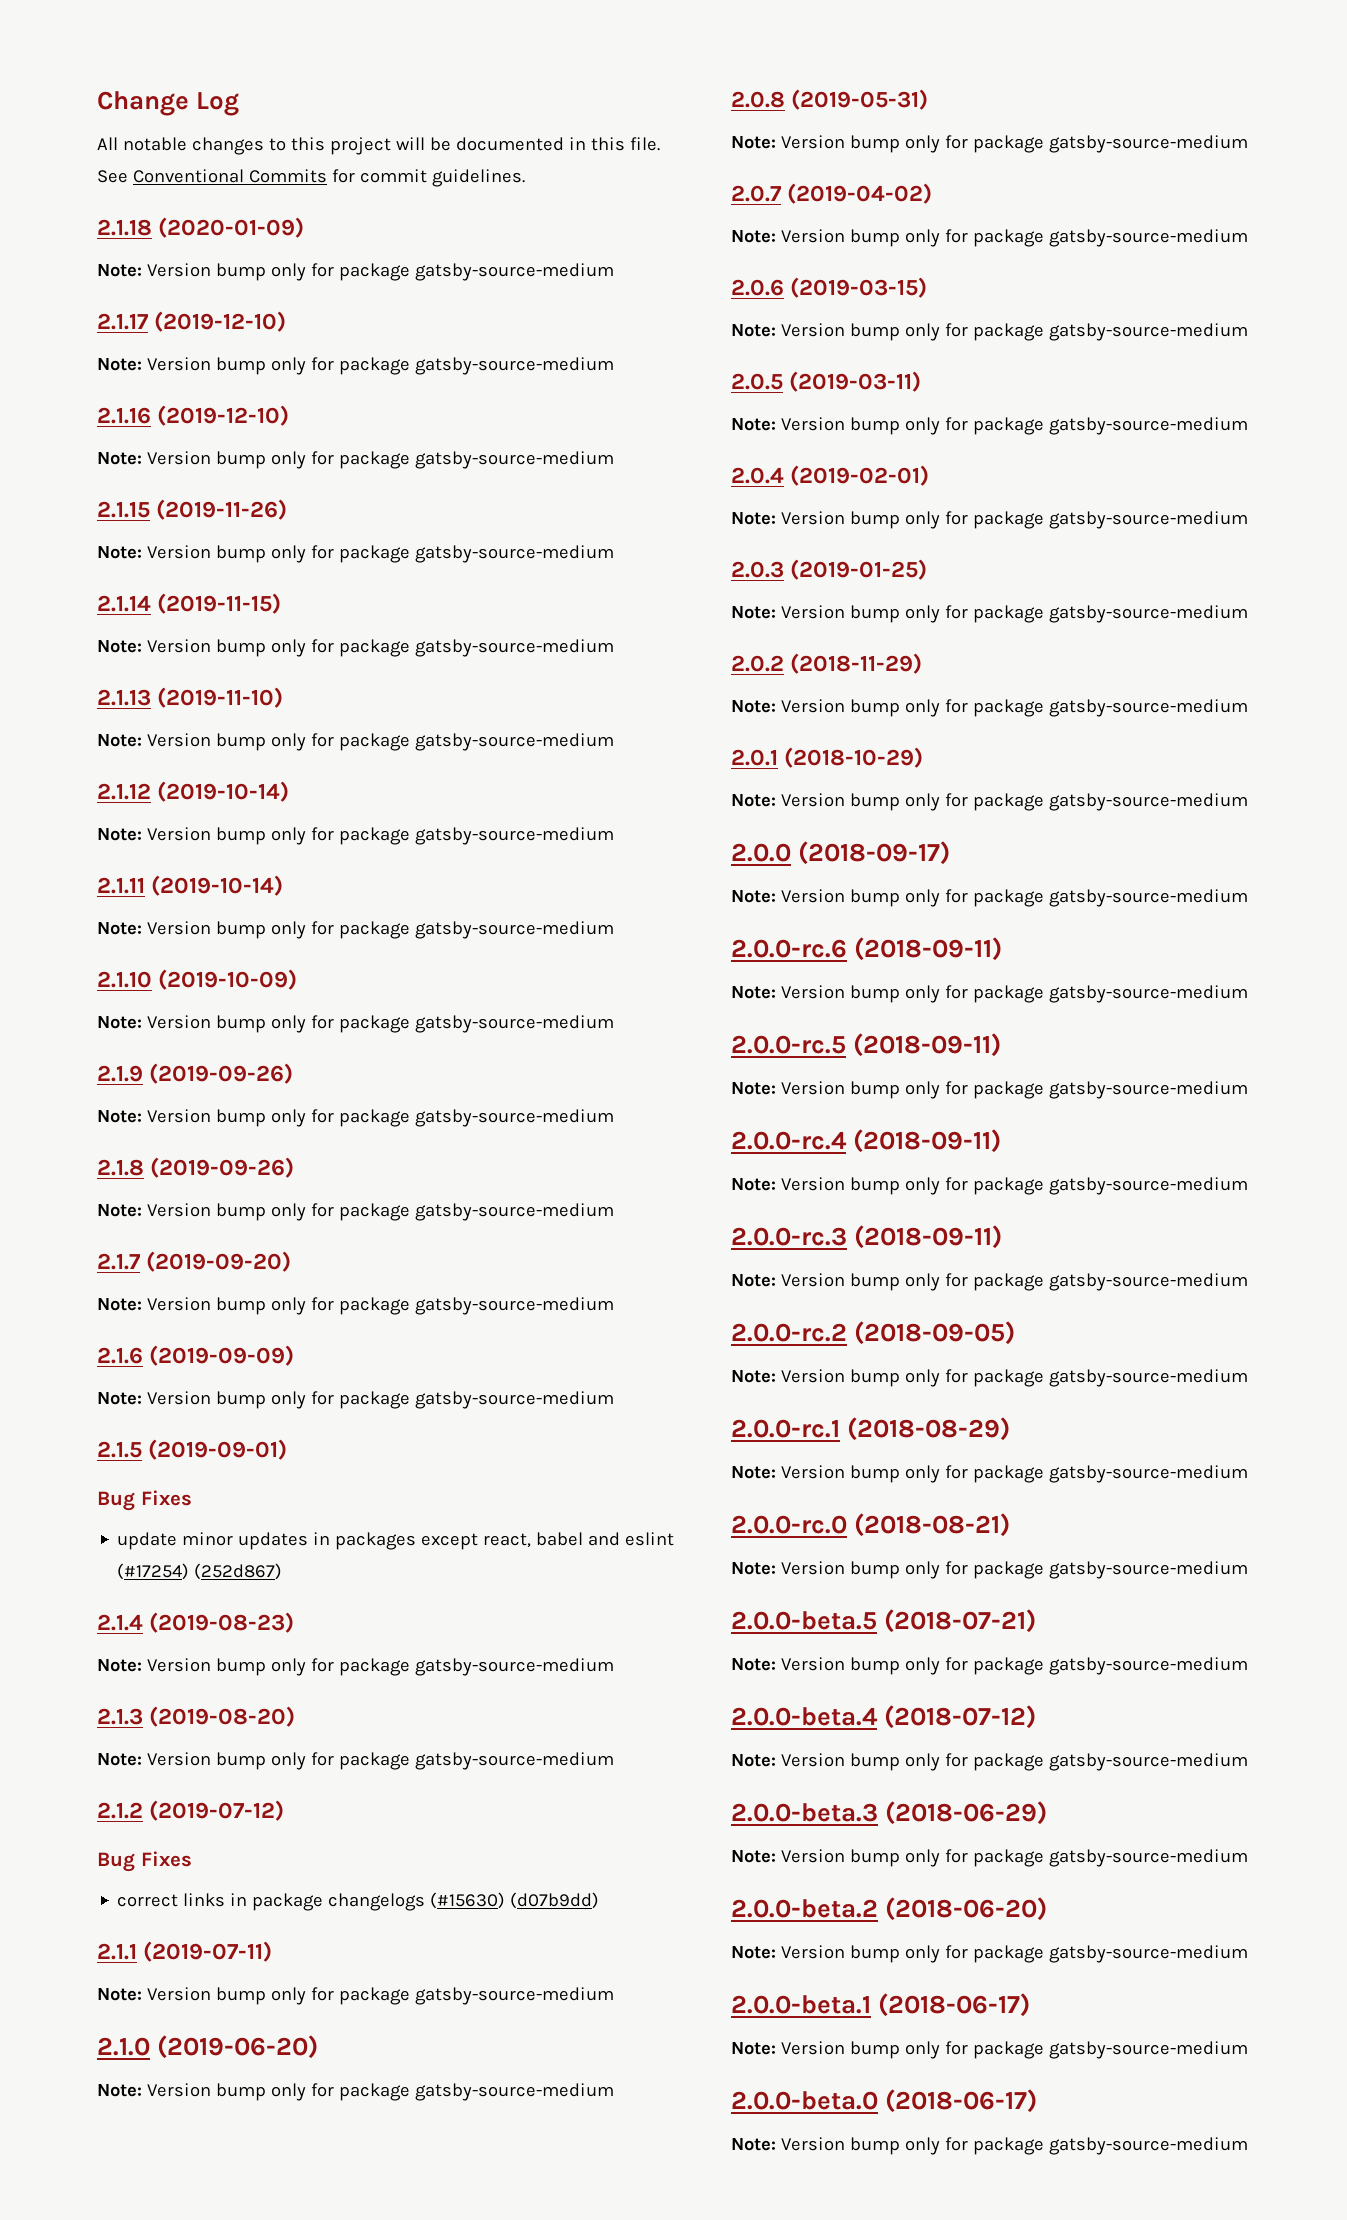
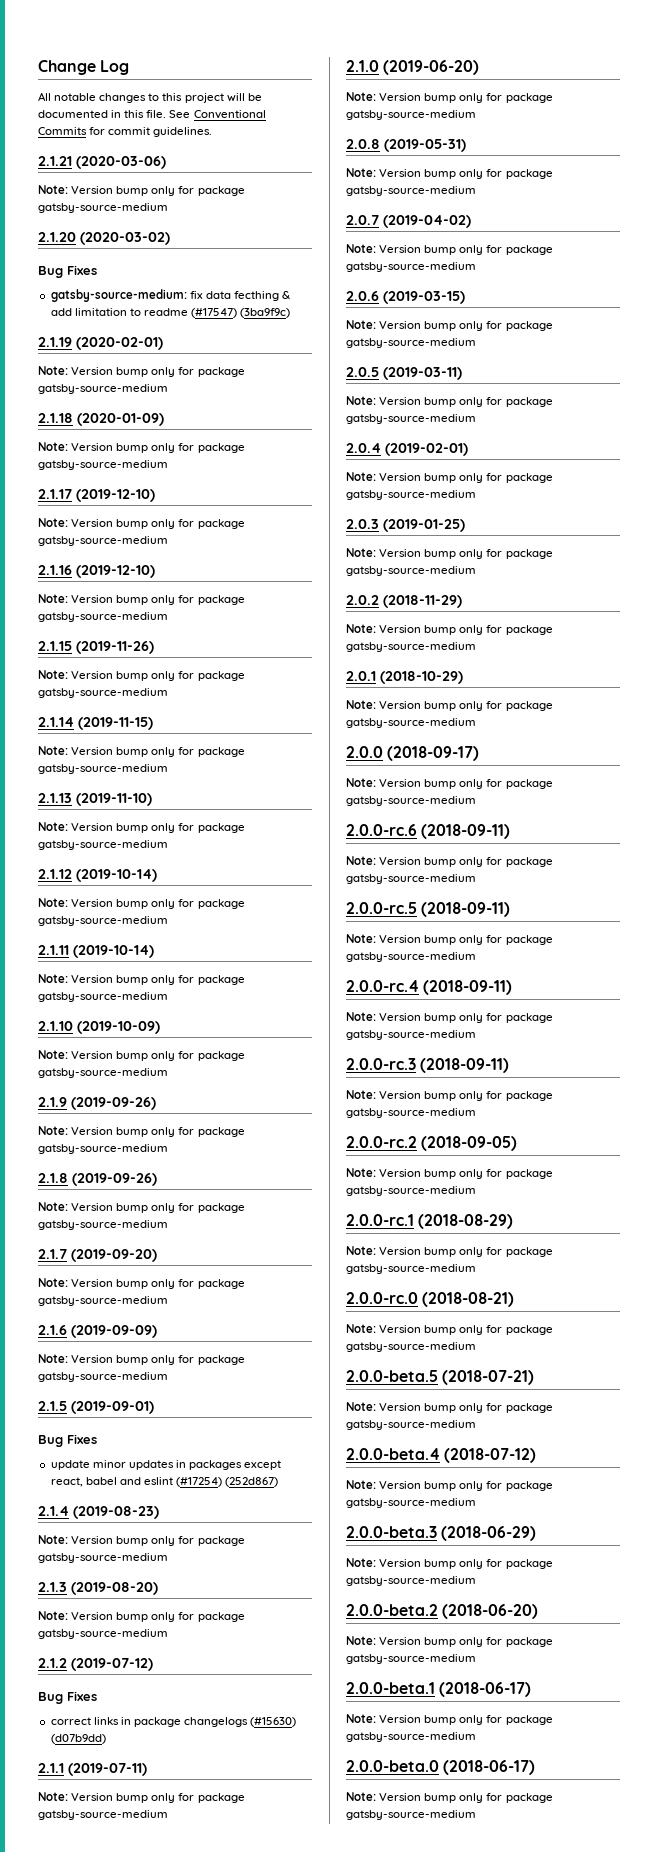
+ 2.1.21 (2020-03-06)
+ Note: Version bump only for package gatsby-source-medium
+ 2.1.20 (2020-03-02)
+ Bug Fixes
+ gatsby-source-medium: fix data fecthing & add limitation to readme (#17547) (3ba9f9c)
+ 2.1.19 (2020-02-01)
+ Note: Version bump only for package gatsby-source-medium

